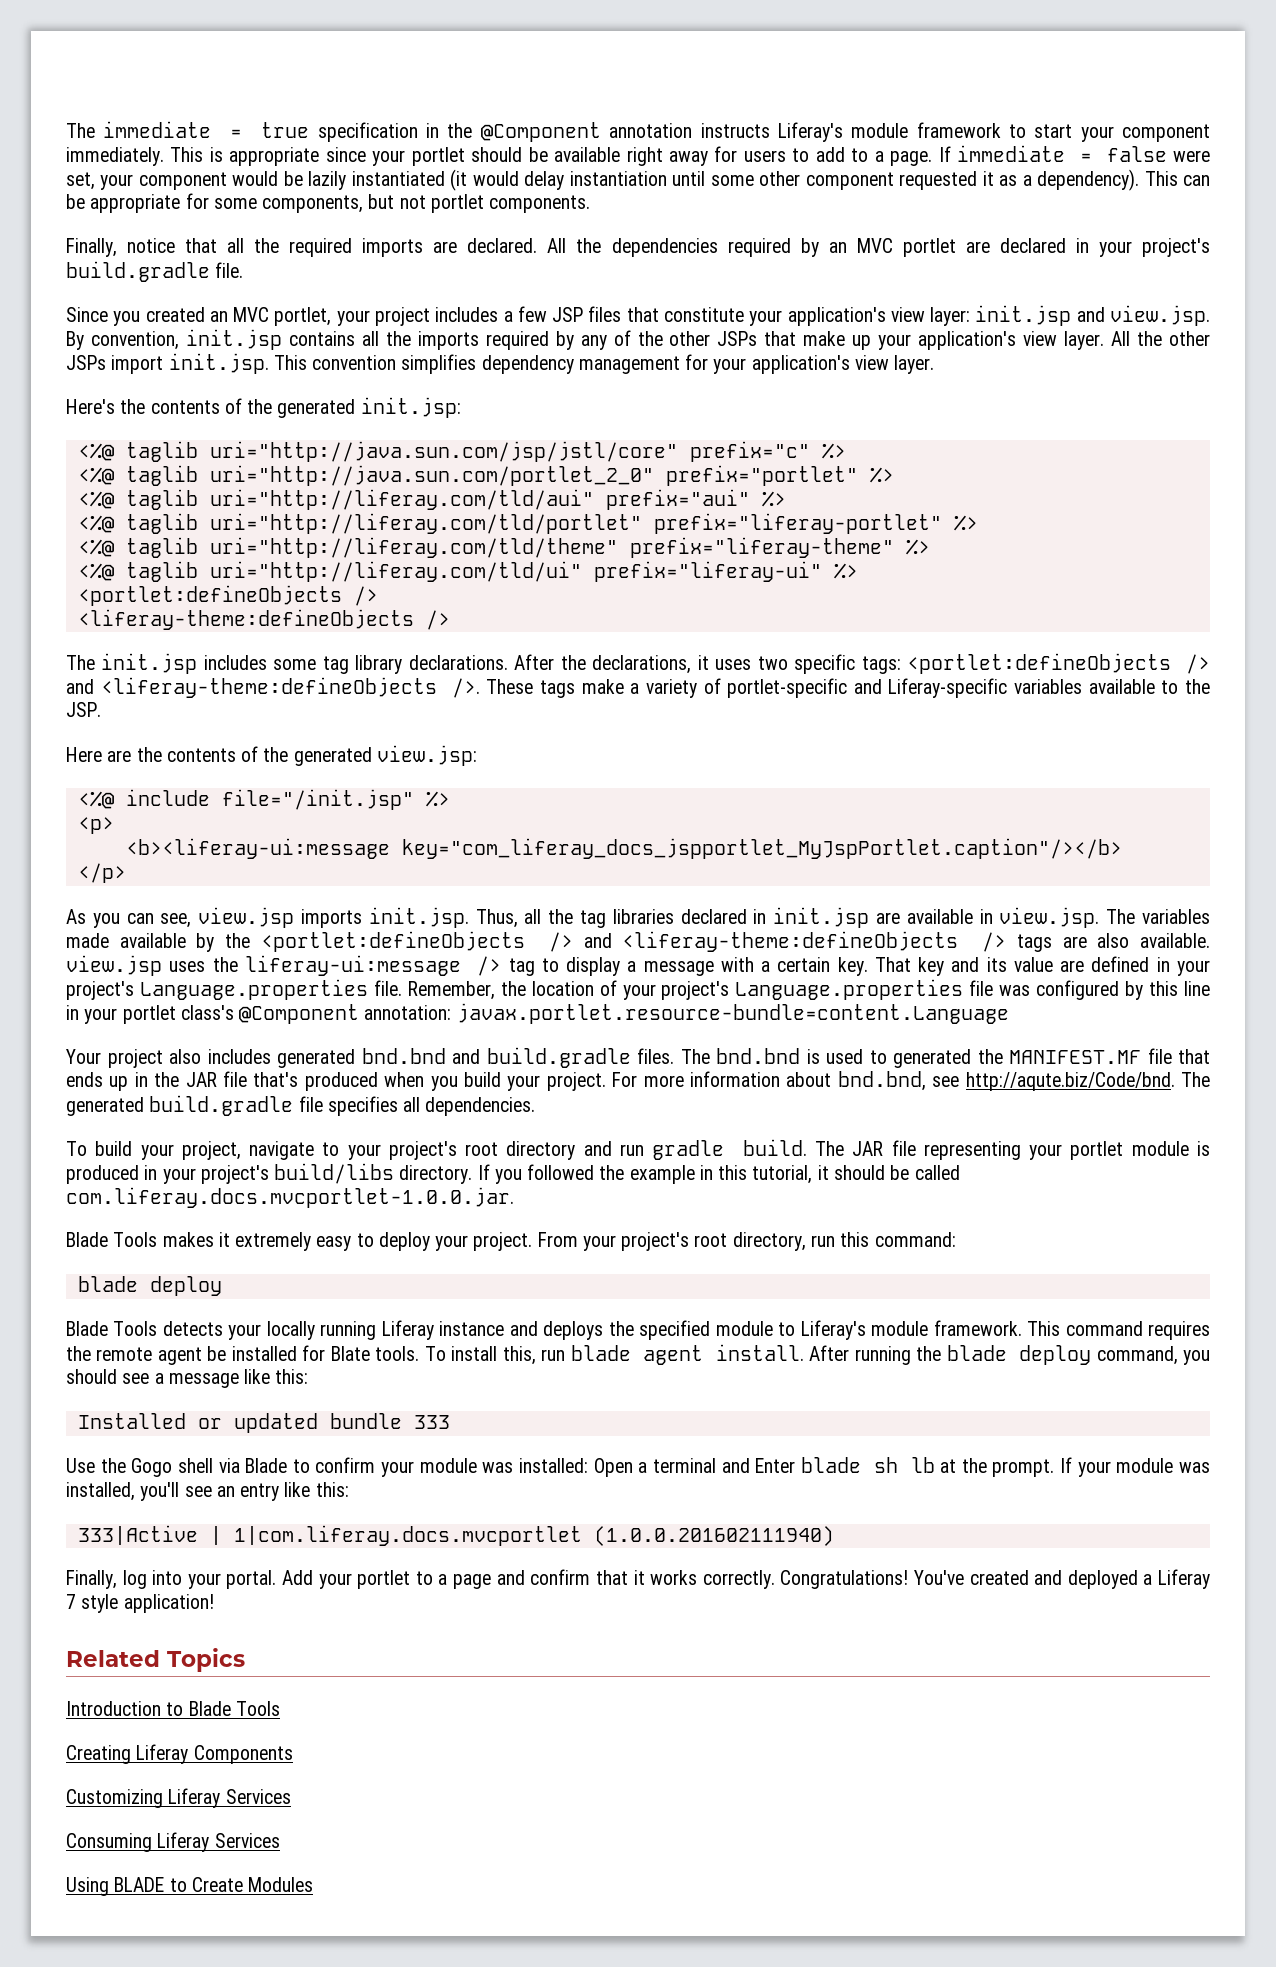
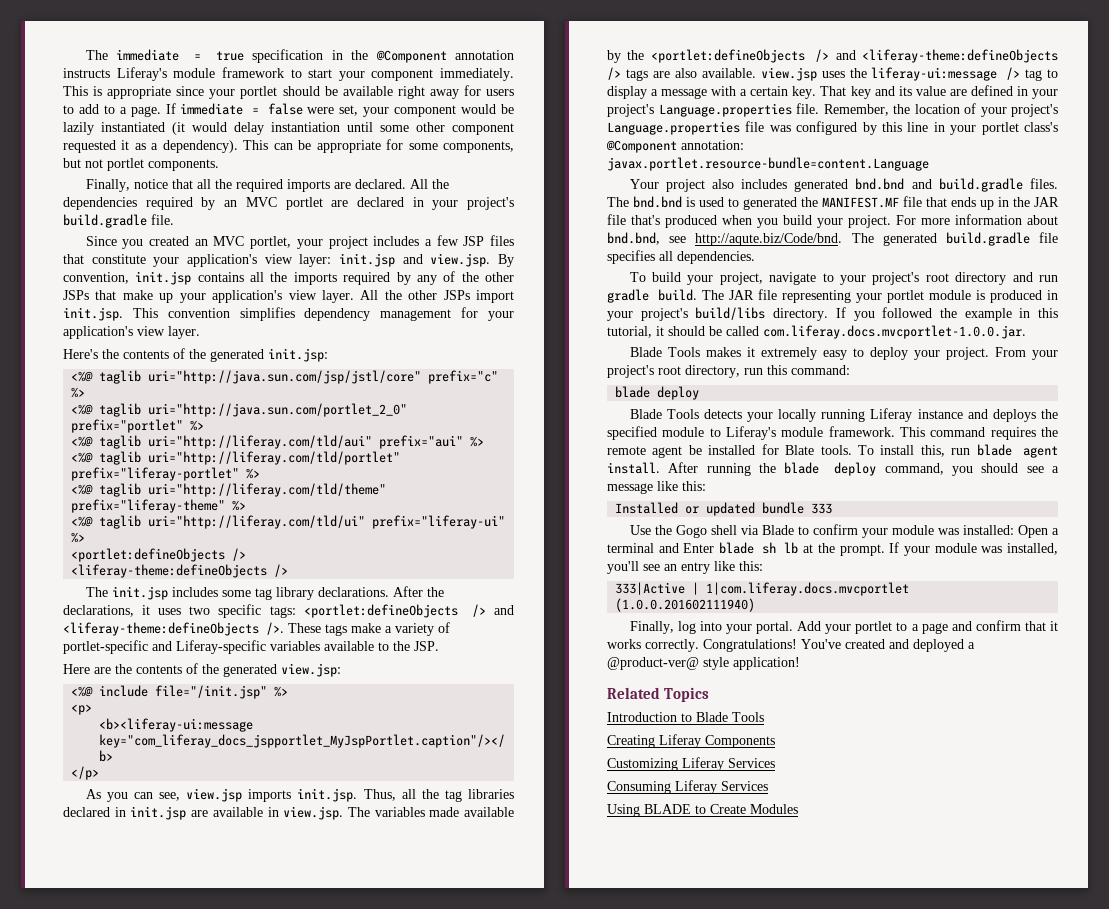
- You've created and deployed a Liferay 7 style application!
+ You've created and deployed a @product-ver@ style application!

